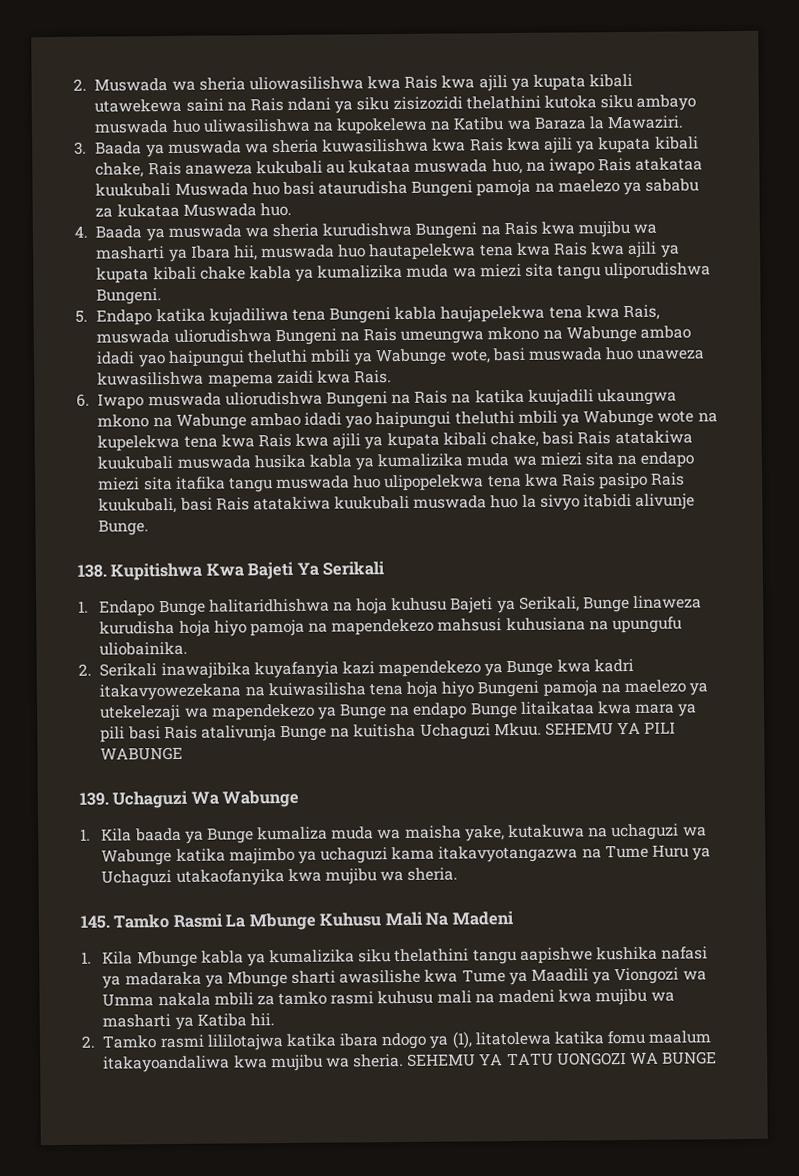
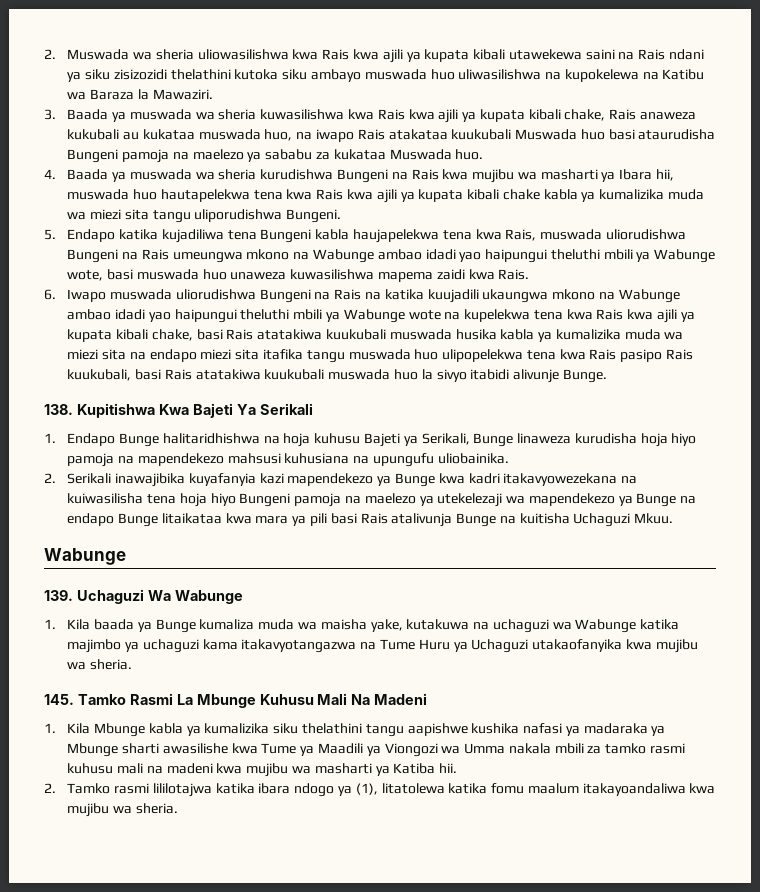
- 2. Serikali inawajibika kuyafanyia kazi mapendekezo ya Bunge kwa kadri itakavyowezekana na kuiwasilisha tena hoja hiyo Bungeni pamoja na maelezo ya utekelezaji wa mapendekezo ya Bunge na endapo Bunge litaikataa kwa mara ya pili basi Rais atalivunja Bunge na kuitisha Uchaguzi Mkuu. SEHEMU YA PILI WABUNGE
+ 2. Serikali inawajibika kuyafanyia kazi mapendekezo ya Bunge kwa kadri itakavyowezekana na kuiwasilisha tena hoja hiyo Bungeni pamoja na maelezo ya utekelezaji wa mapendekezo ya Bunge na endapo Bunge litaikataa kwa mara ya pili basi Rais atalivunja Bunge na kuitisha Uchaguzi Mkuu.
+ Wabunge
- SEHEMU YA TATU UONGOZI WA BUNGE

